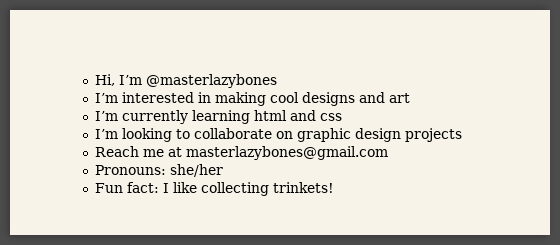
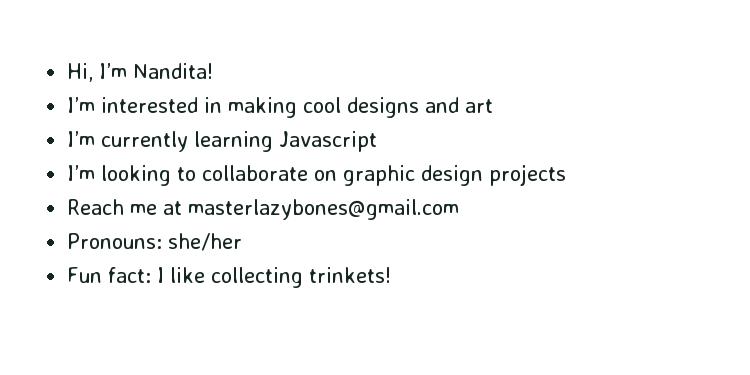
- Hi, I’m @masterlazybones
+ Hi, I’m Nandita!
- I’m currently learning html and css
+ I’m currently learning Javascript

